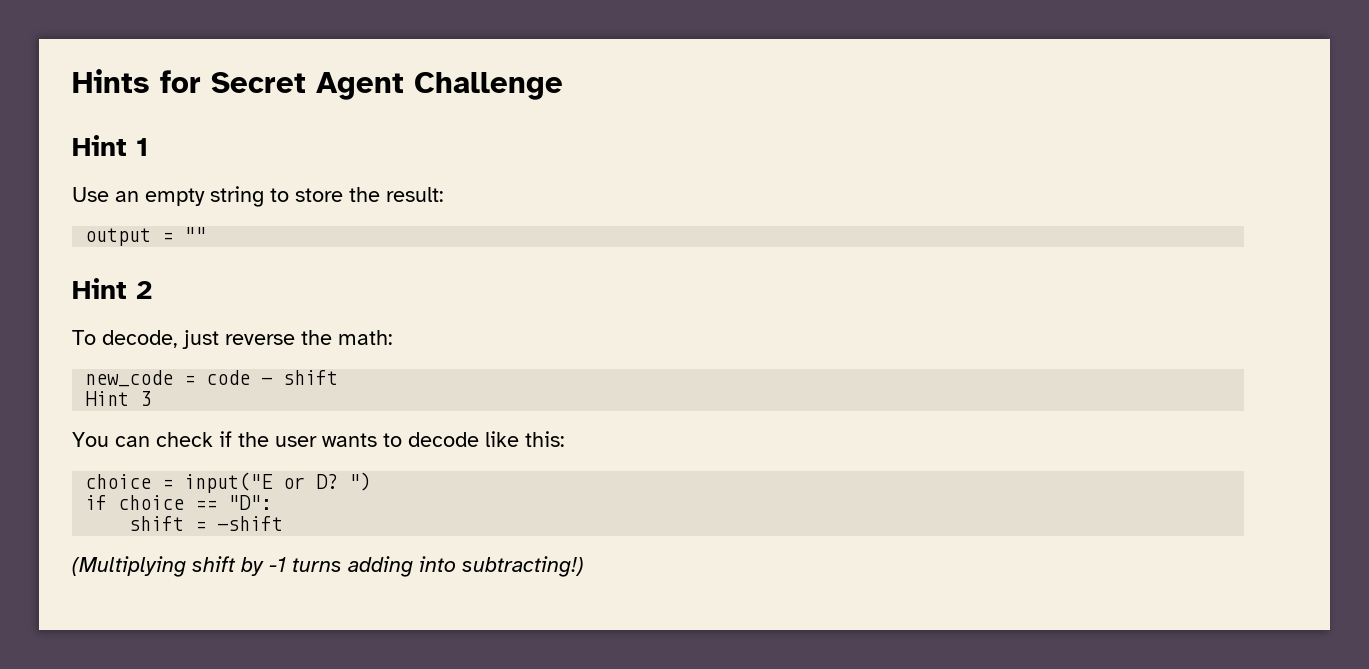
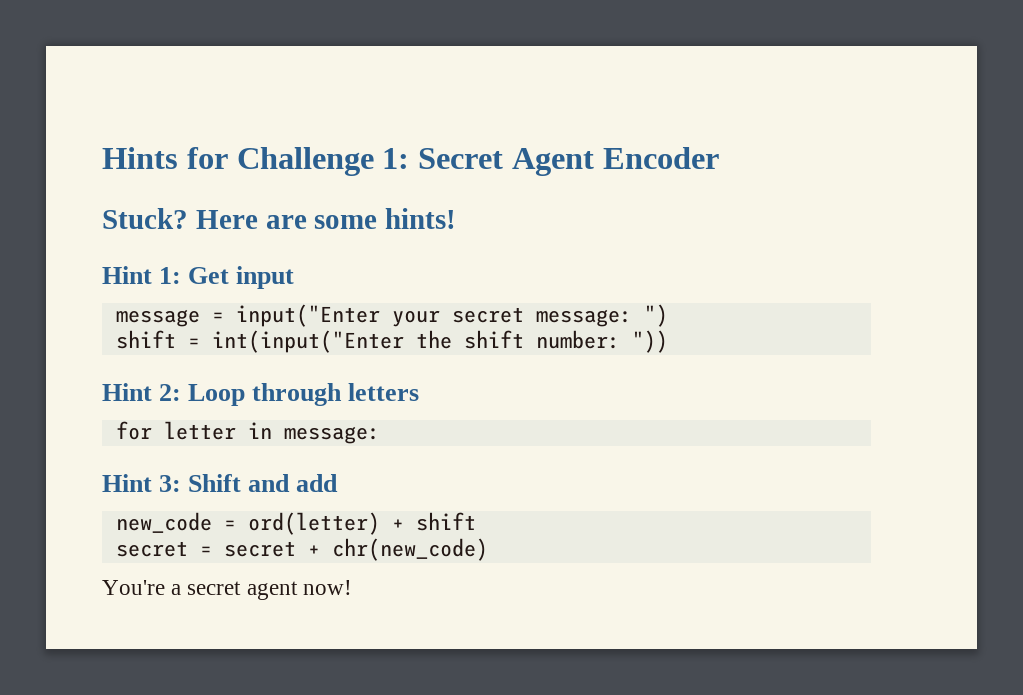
- Hints for Secret Agent Challenge
- Hint 1
- Use an empty string to store the result:
- output = ""
- Hint 2
- To decode, just reverse the math:
+ Hints for Challenge 1: Secret Agent Encoder
+ Stuck? Here are some hints!
+ Hint 1: Get input
+ message = input("Enter your secret message: ")
+ shift = int(input("Enter the shift number: "))
+ Hint 2: Loop through letters
+ for letter in message:
+ Hint 3: Shift and add
- new_code = code - shift
+ new_code = ord(letter) + shift
- Hint 3
- You can check if the user wants to decode like this:
- choice = input("E or D? ")
- if choice == "D":
- shift = -shift
- (Multiplying shift by -1 turns adding into subtracting!)
+ secret = secret + chr(new_code)
+ You're a secret agent now!

